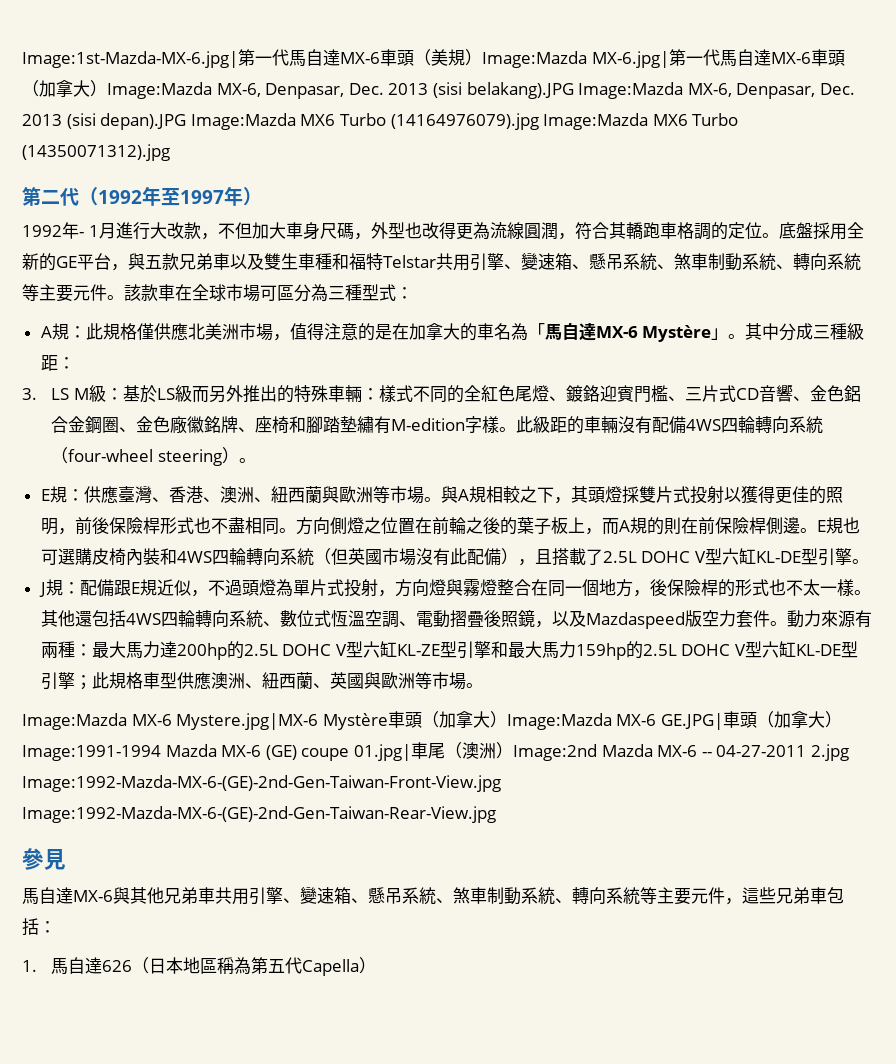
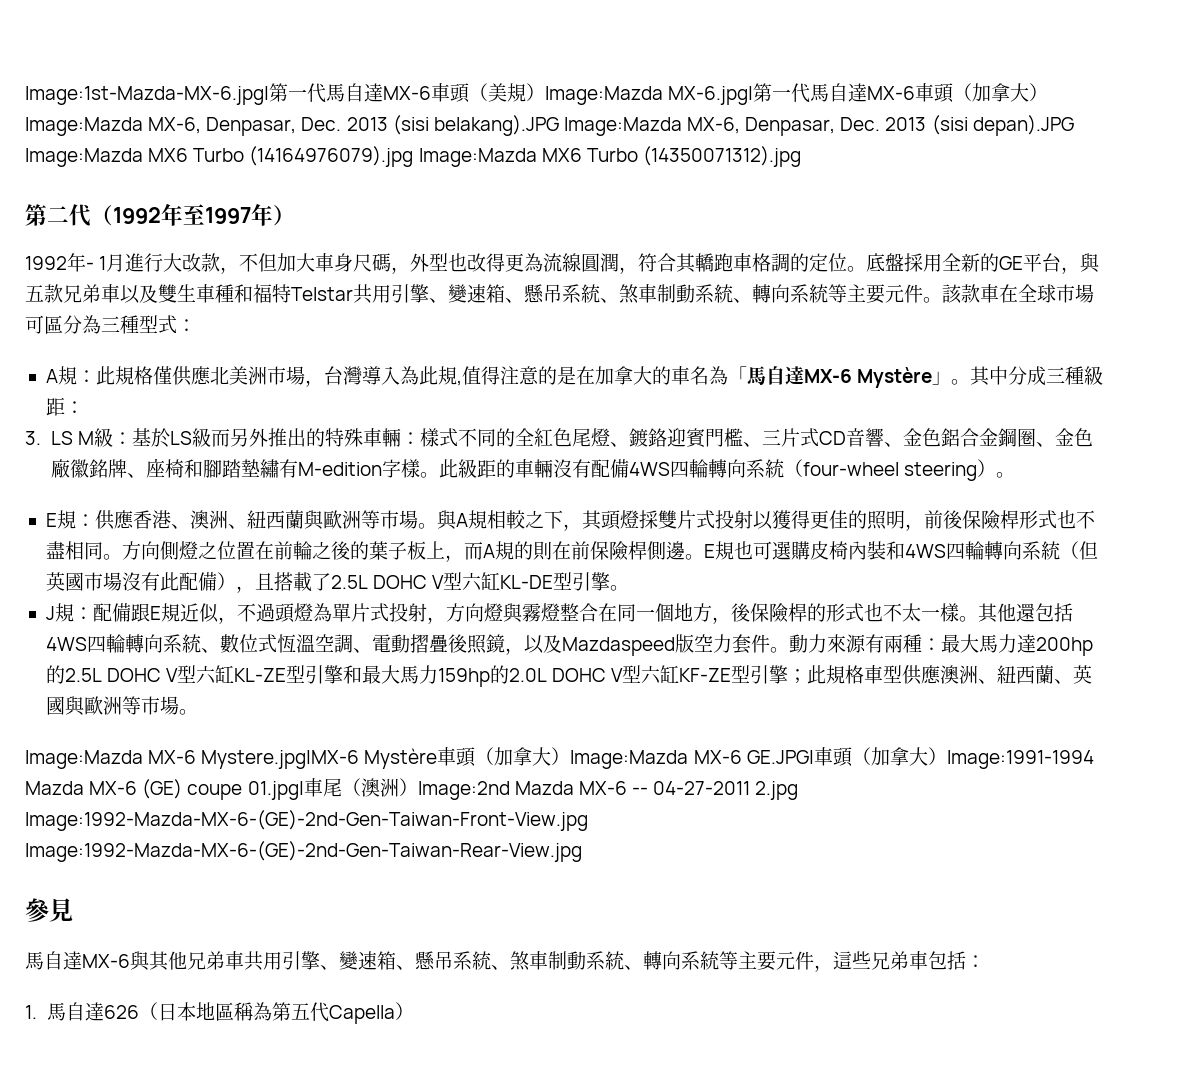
- A規：此規格僅供應北美洲市場，值得注意的是在加拿大的車名為「馬自達MX-6 Mystère」。
+ A規：此規格僅供應北美洲市場，台灣導入為此規,值得注意的是在加拿大的車名為「馬自達MX-6 Mystère」。
- E規：供應臺灣、香港、澳洲、紐西蘭與歐洲等市場。
+ E規：供應香港、澳洲、紐西蘭與歐洲等市場。
- 動力來源有兩種：最大馬力達200hp的2.5L DOHC V型六缸KL-ZE型引擎和最大馬力159hp的2.5L DOHC V型六缸KL-DE型引擎；此規格車型供應澳洲、紐西蘭、英國與歐洲等市場。
+ 動力來源有兩種：最大馬力達200hp的2.5L DOHC V型六缸KL-ZE型引擎和最大馬力159hp的2.0L DOHC V型六缸KF-ZE型引擎；此規格車型供應澳洲、紐西蘭、英國與歐洲等市場。

